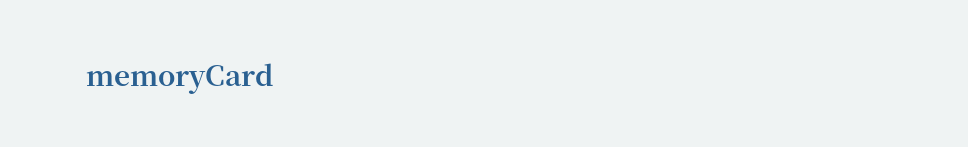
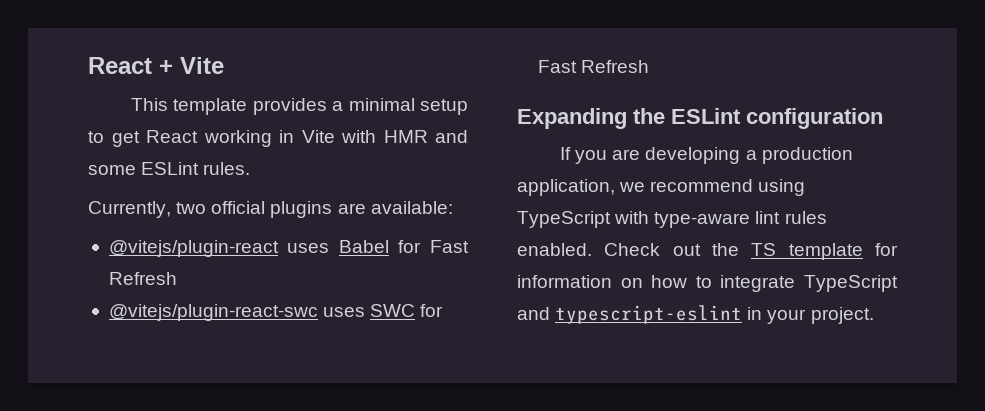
- memoryCard
+ React + Vite
+ This template provides a minimal setup to get React working in Vite with HMR and some ESLint rules.
+ Currently, two official plugins are available:
+ @vitejs/plugin-react uses Babel for Fast Refresh
+ @vitejs/plugin-react-swc uses SWC for Fast Refresh
+ Expanding the ESLint configuration
+ If you are developing a production application, we recommend using TypeScript with type-aware lint rules enabled. Check out the TS template for information on how to integrate TypeScript and typescript-eslint in your project.

